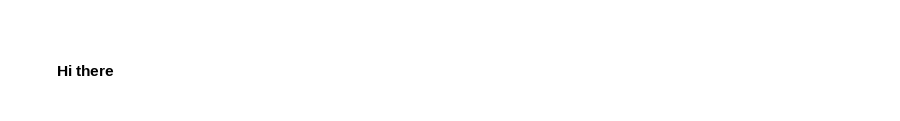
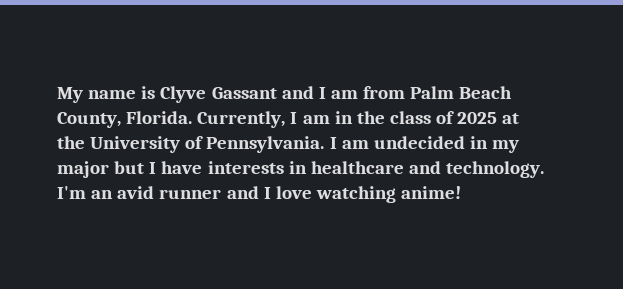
- Hi there
+ My name is Clyve Gassant and I am from Palm Beach County, Florida. Currently, I am in the class of 2025 at the University of Pennsylvania. I am undecided in my major but I have interests in healthcare and technology. I'm an avid runner and I love watching anime!

